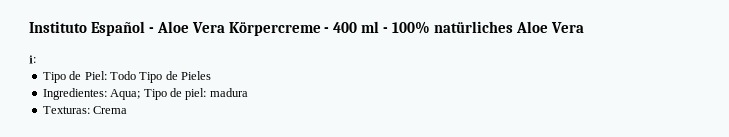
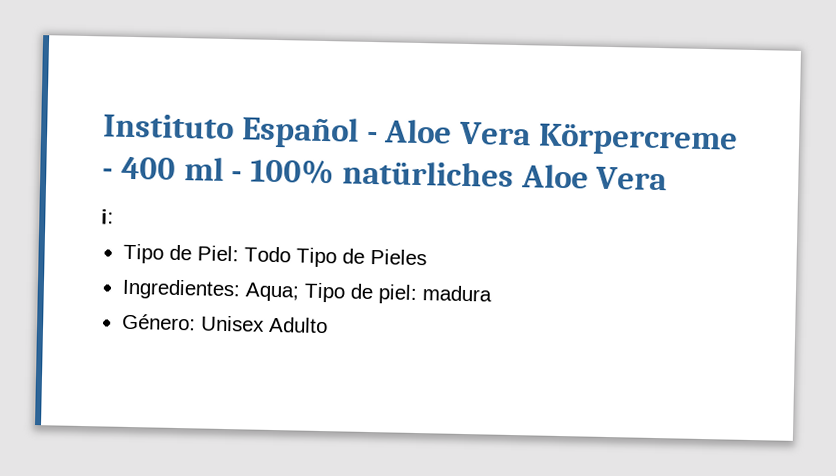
- Texturas: Crema
+ Género: Unisex Adulto

